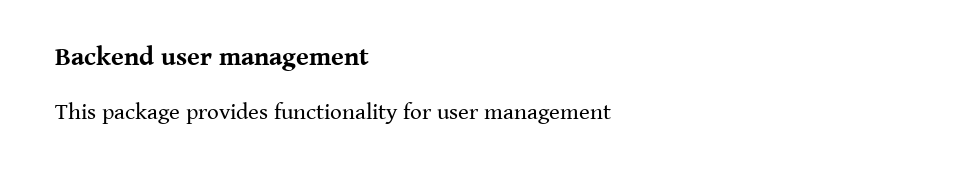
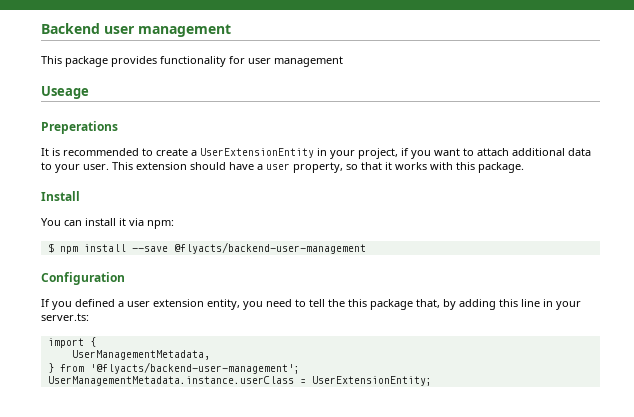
+ Useage
+ Preperations
+ It is recommended to create a UserExtensionEntity in your project, if you want to attach additional data to your user. This extension should have a user property, so that it works with this package.
+ Install
+ You can install it via npm:
+ $ npm install --save @flyacts/backend-user-management
+ Configuration
+ If you defined a user extension entity, you need to tell the this package that, by adding this line in your server.ts:
+ import {
+ UserManagementMetadata,
+ } from '@flyacts/backend-user-management';
+ UserManagementMetadata.instance.userClass = UserExtensionEntity;

